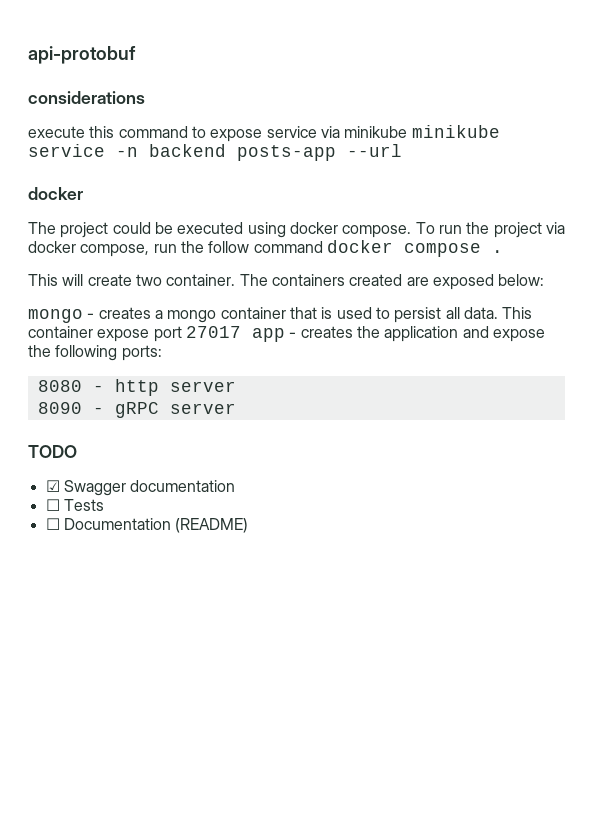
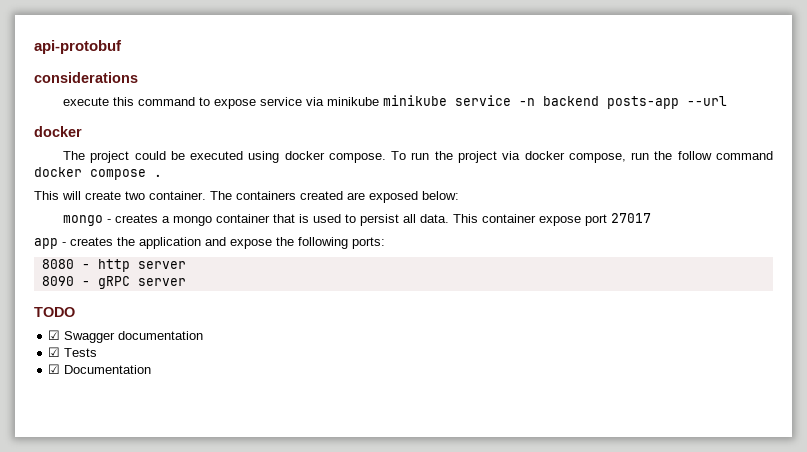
- This container expose port 27017 app - creates the application and expose the following ports:
+ This container expose port 27017
+ app - creates the application and expose the following ports:
- ☐ Tests
+ ☑ Tests
- ☐ Documentation (README)
+ ☑ Documentation

